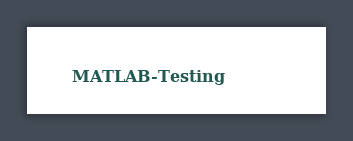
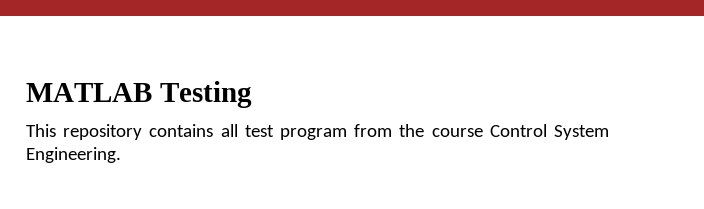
- MATLAB-Testing
+ MATLAB Testing
+ This repository contains all test program from the course Control System Engineering.

